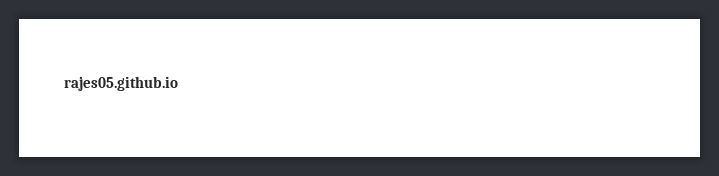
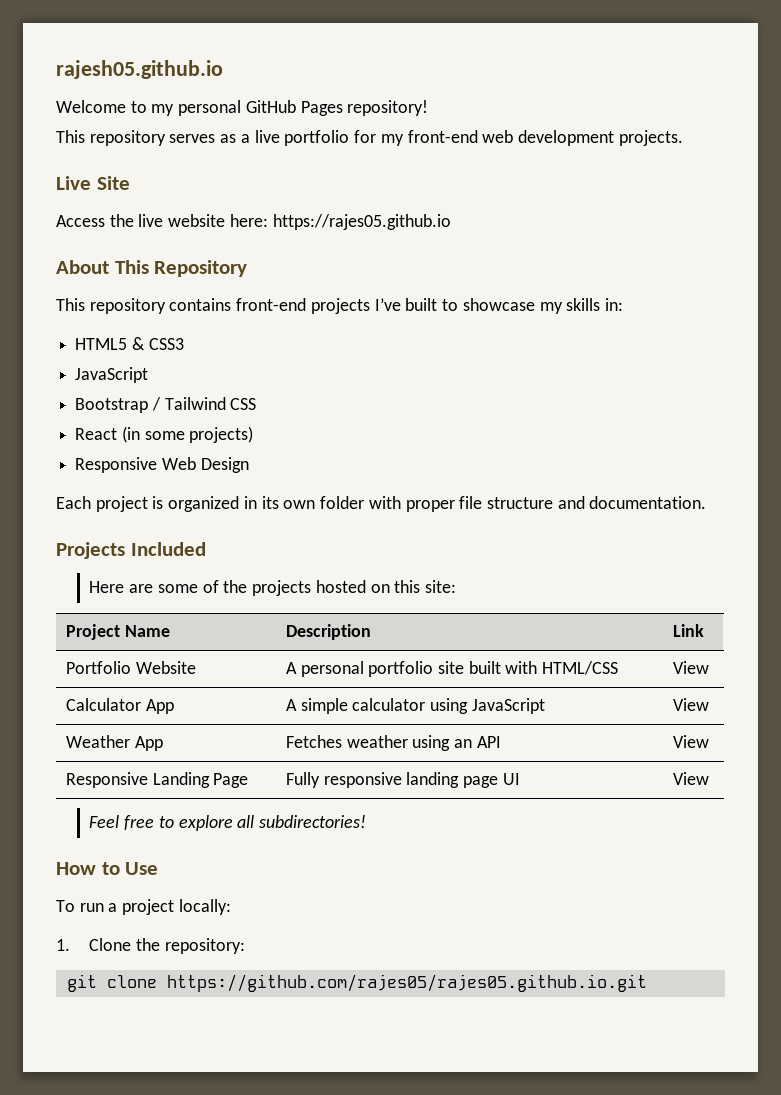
- rajes05.github.io
+ rajesh05.github.io
+ Welcome to my personal GitHub Pages repository!
+ This repository serves as a live portfolio for my front-end web development projects.
+ Live Site
+ Access the live website here: https://rajes05.github.io
+ About This Repository
+ This repository contains front-end projects I’ve built to showcase my skills in:
+ HTML5 & CSS3
+ JavaScript
+ Bootstrap / Tailwind CSS
+ React (in some projects)
+ Responsive Web Design
+ Each project is organized in its own folder with proper file structure and documentation.
+ Projects Included
+ Here are some of the projects hosted on this site:
+ Project Name | Description | Link
+ Portfolio Website | A personal portfolio site built with HTML/CSS | View
+ Calculator App | A simple calculator using JavaScript | View
+ Weather App | Fetches weather using an API | View
+ Responsive Landing Page | Fully responsive landing page UI | View
+ Feel free to explore all subdirectories!
+ How to Use
+ To run a project locally:
+ 1. Clone the repository:
+ git clone https://github.com/rajes05/rajes05.github.io.git

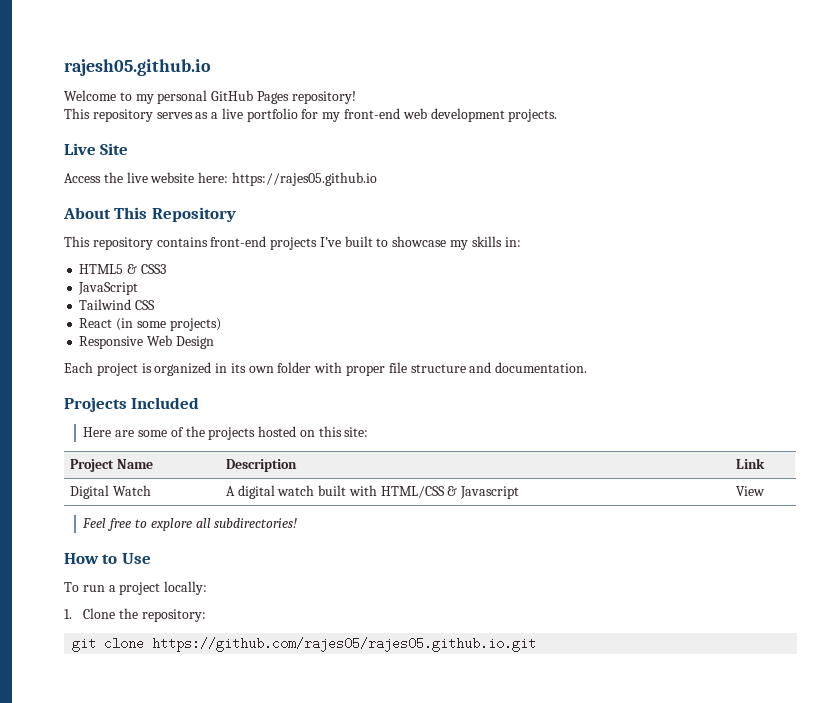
- Bootstrap / Tailwind CSS
+ Tailwind CSS
- Portfolio Website | A personal portfolio site built with HTML/CSS | View
- Calculator App | A simple calculator using JavaScript | View
- Weather App | Fetches weather using an API | View
- Responsive Landing Page | Fully responsive landing page UI | View
+ Digital Watch | A digital watch built with HTML/CSS & Javascript | View

